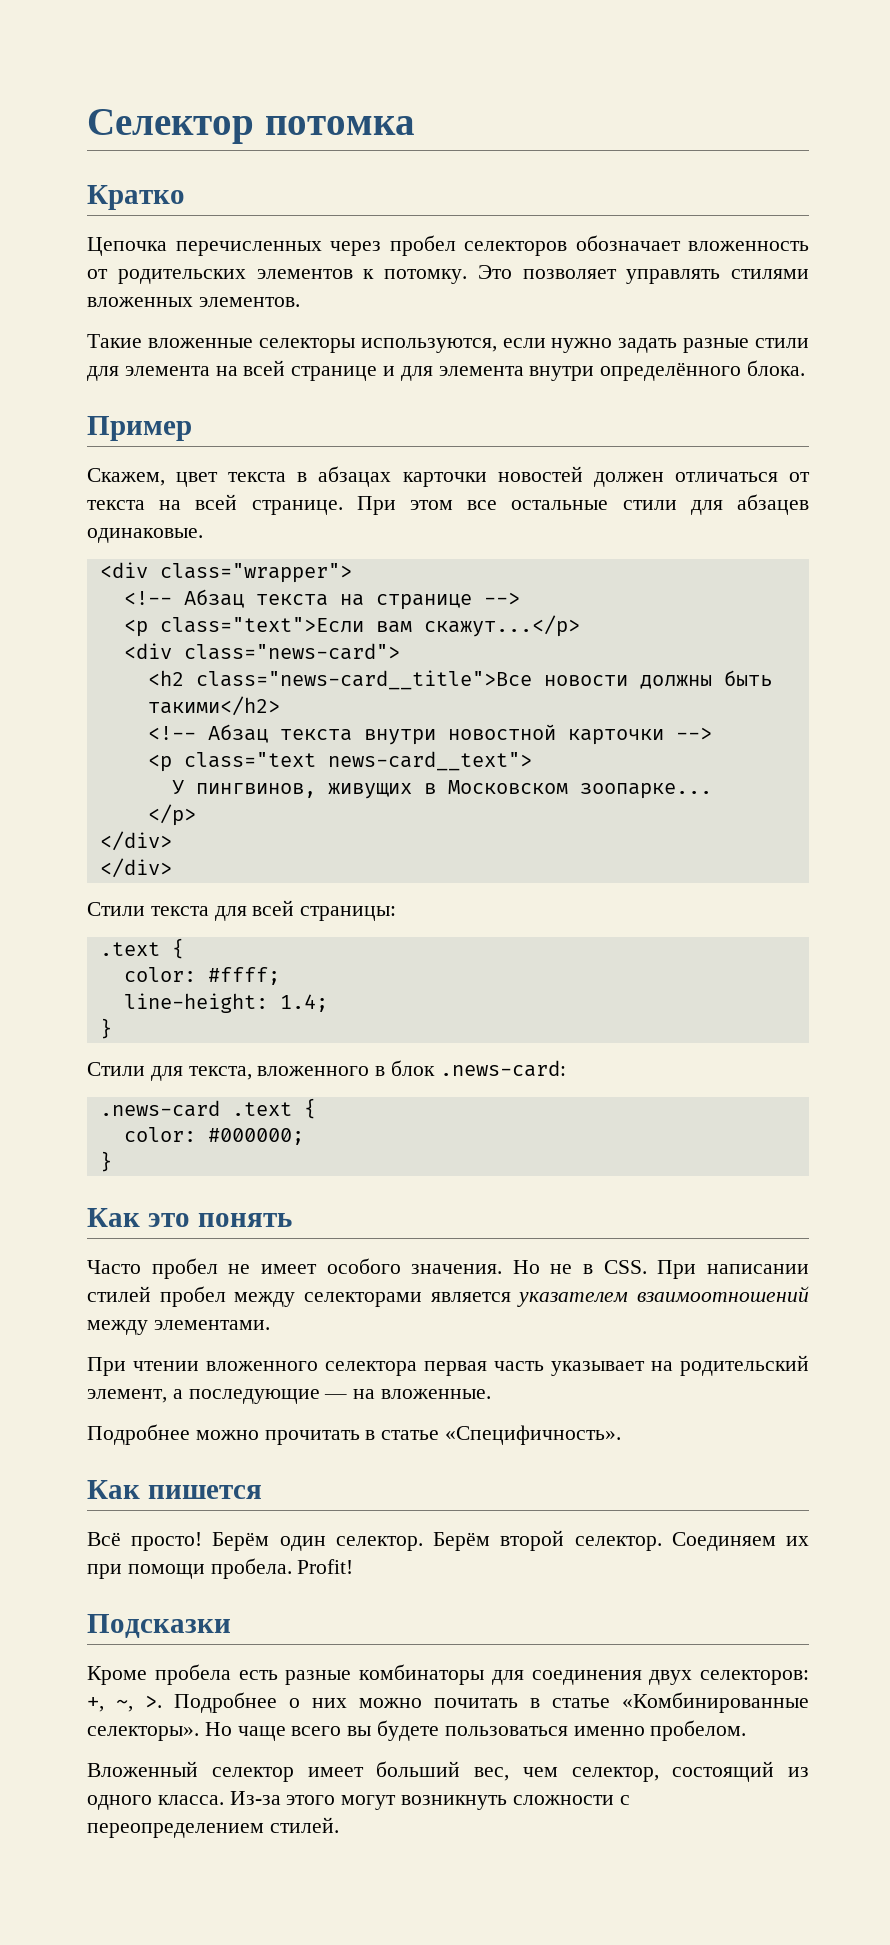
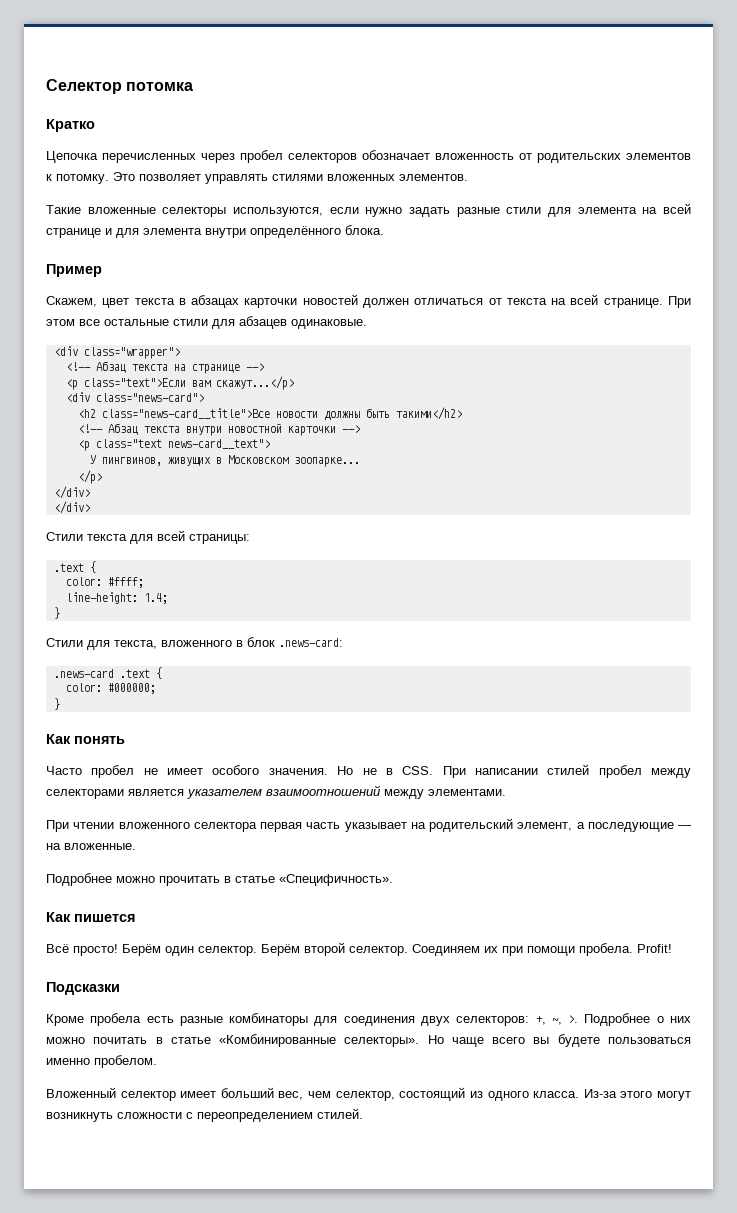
- Как это понять
+ Как понять

